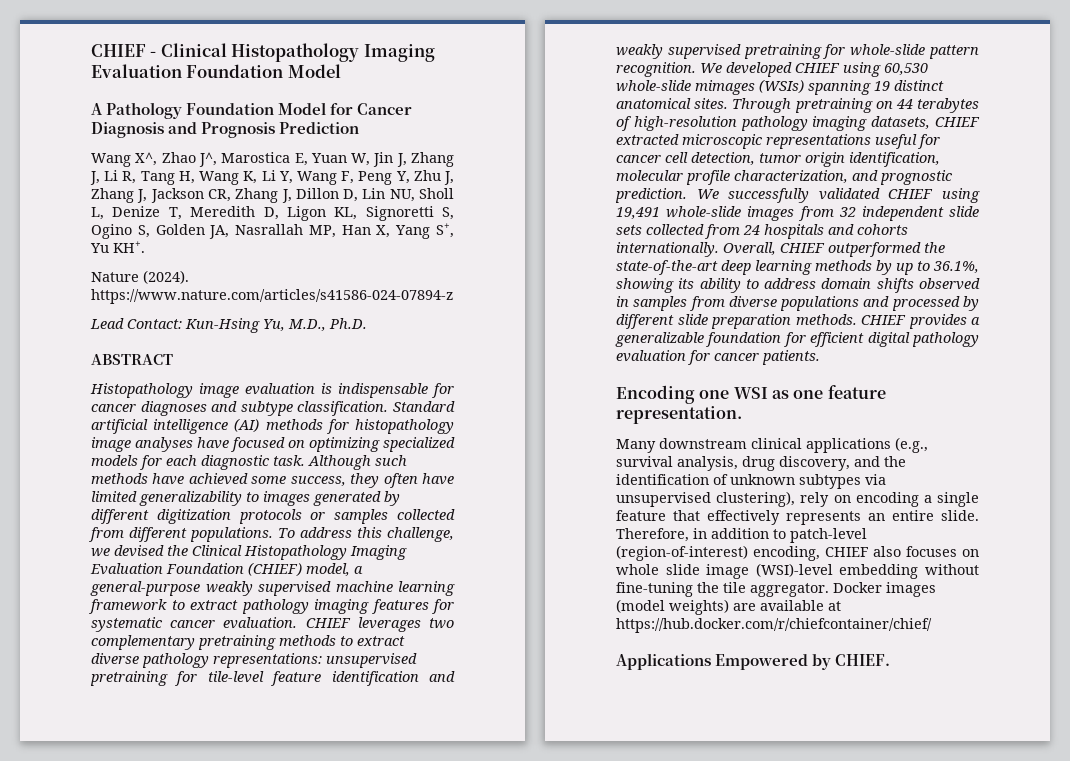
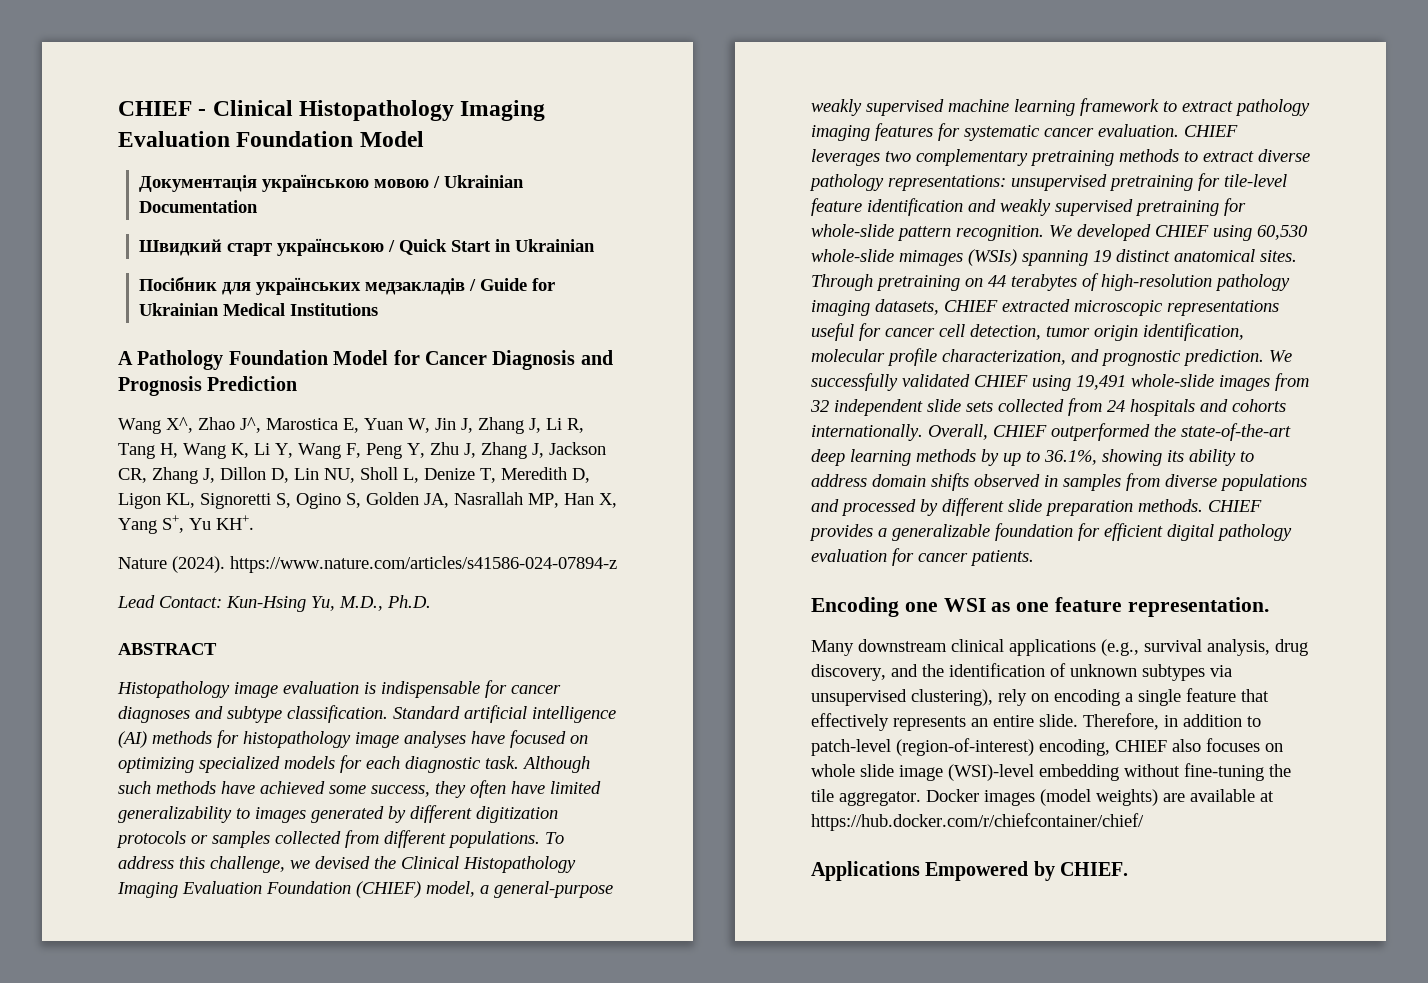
+ Документація українською мовою / Ukrainian Documentation
+ Швидкий старт українською / Quick Start in Ukrainian
+ Посібник для українських медзакладів / Guide for Ukrainian Medical Institutions

